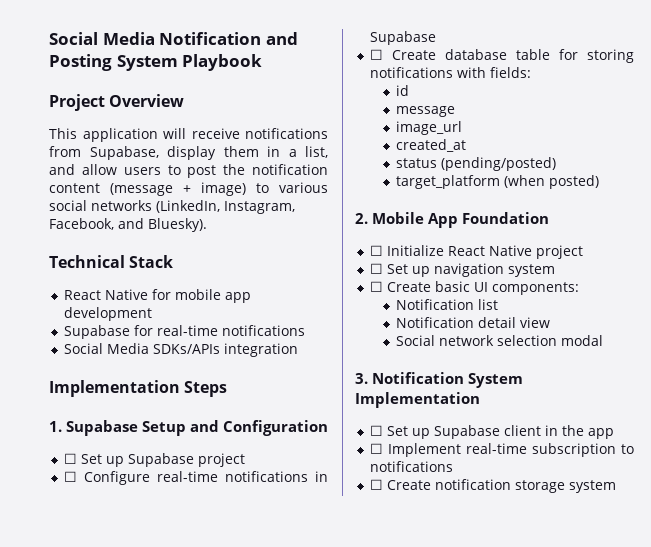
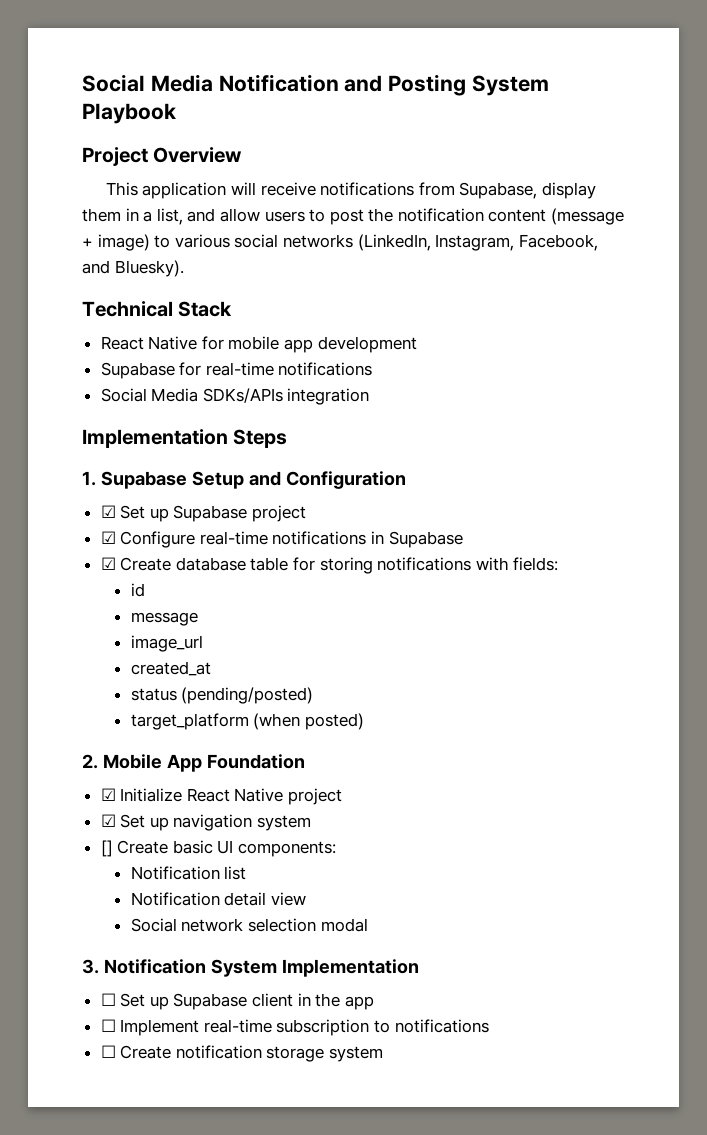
- ☐ Set up Supabase project
+ ☑ Set up Supabase project
- ☐ Configure real-time notifications in Supabase
+ ☑ Configure real-time notifications in Supabase
- ☐ Create database table for storing notifications with fields:
+ ☑ Create database table for storing notifications with fields:
- ☐ Initialize React Native project
+ ☑ Initialize React Native project
- ☐ Set up navigation system
+ ☑ Set up navigation system
- ☐ Create basic UI components:
+ [] Create basic UI components:

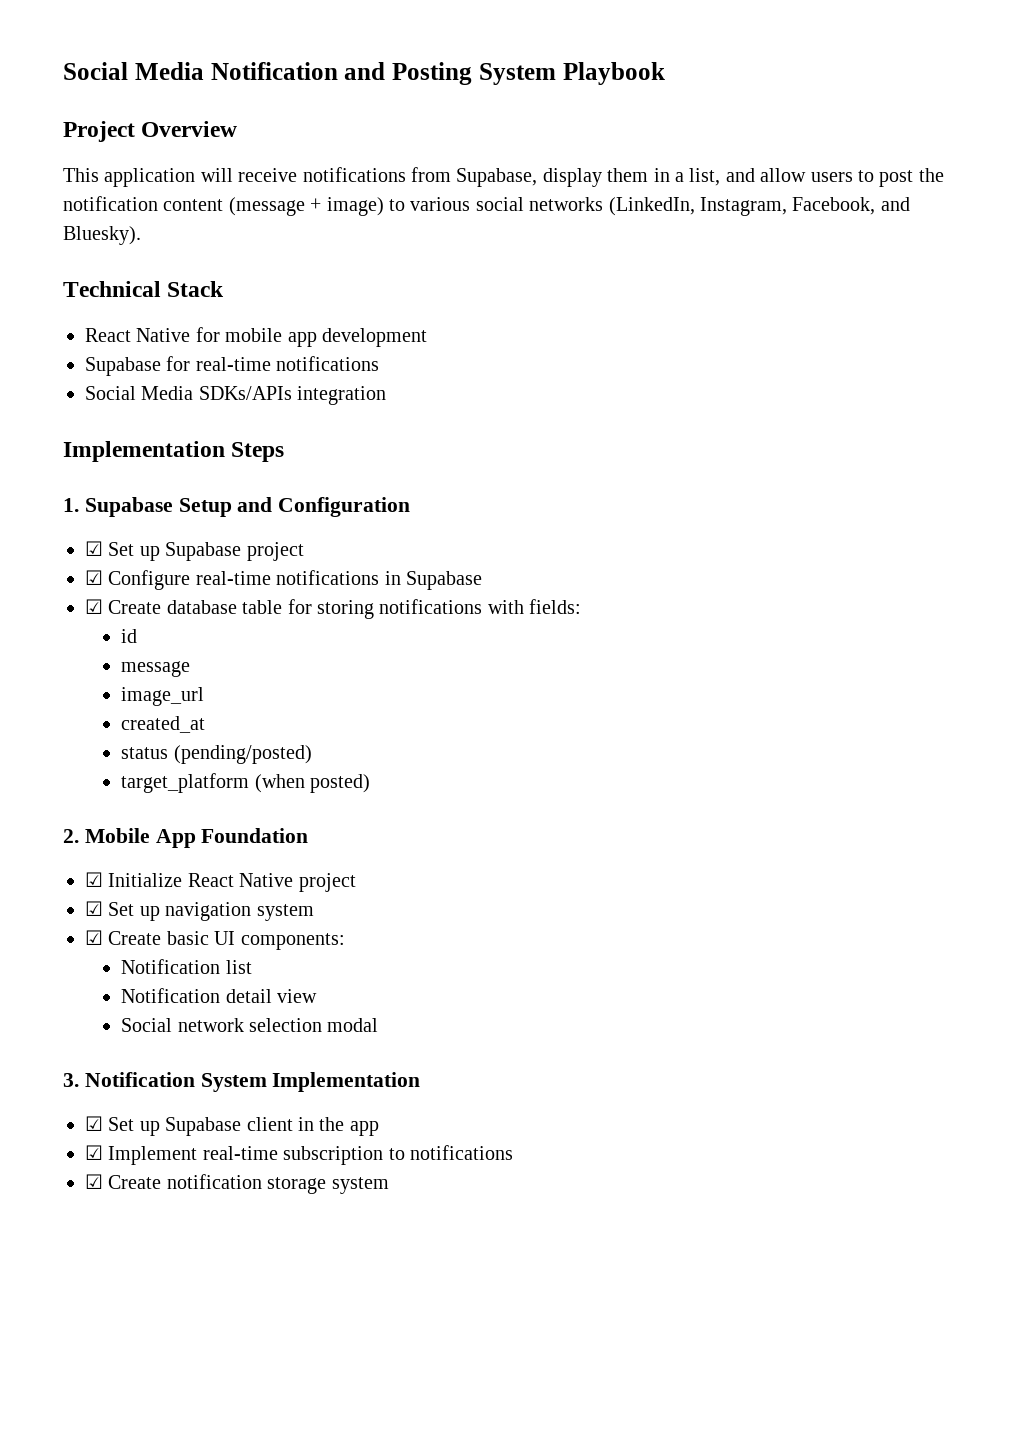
- [] Create basic UI components:
+ ☑ Create basic UI components:
- ☐ Set up Supabase client in the app
+ ☑ Set up Supabase client in the app
- ☐ Implement real-time subscription to notifications
+ ☑ Implement real-time subscription to notifications
- ☐ Create notification storage system
+ ☑ Create notification storage system

